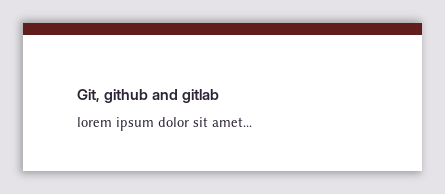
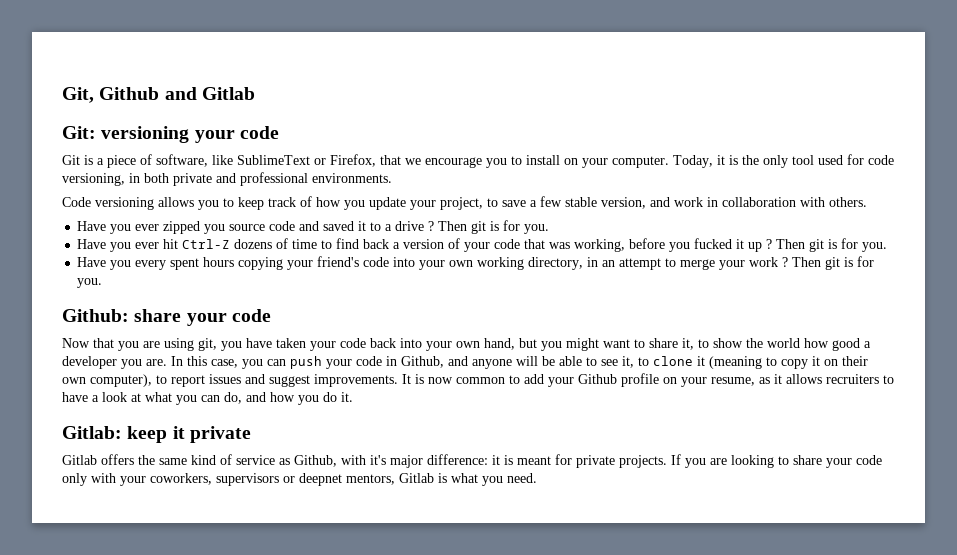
- Git, github and gitlab
- lorem ipsum dolor sit amet...
+ Git, Github and Gitlab
+ Git: versioning your code
+ Git is a piece of software, like SublimeText or Firefox, that we encourage you to install on your computer. Today, it is the only tool used for code versioning, in both private and professional environments.
+ Code versioning allows you to keep track of how you update your project, to save a few stable version, and work in collaboration with others.
+ Have you ever zipped you source code and saved it to a drive ? Then git is for you.
+ Have you ever hit Ctrl-Z dozens of time to find back a version of your code that was working, before you fucked it up ? Then git is for you.
+ Have you every spent hours copying your friend's code into your own working directory, in an attempt to merge your work ? Then git is for you.
+ Github: share your code
+ Now that you are using git, you have taken your code back into your own hand, but you might want to share it, to show the world how good a developer you are. In this case, you can push your code in Github, and anyone will be able to see it, to clone it (meaning to copy it on their own computer), to report issues and suggest improvements. It is now common to add your Github profile on your resume, as it allows recruiters to have a look at what you can do, and how you do it.
+ Gitlab: keep it private
+ Gitlab offers the same kind of service as Github, with it's major difference: it is meant for private projects. If you are looking to share your code only with your coworkers, supervisors or deepnet mentors, Gitlab is what you need.

